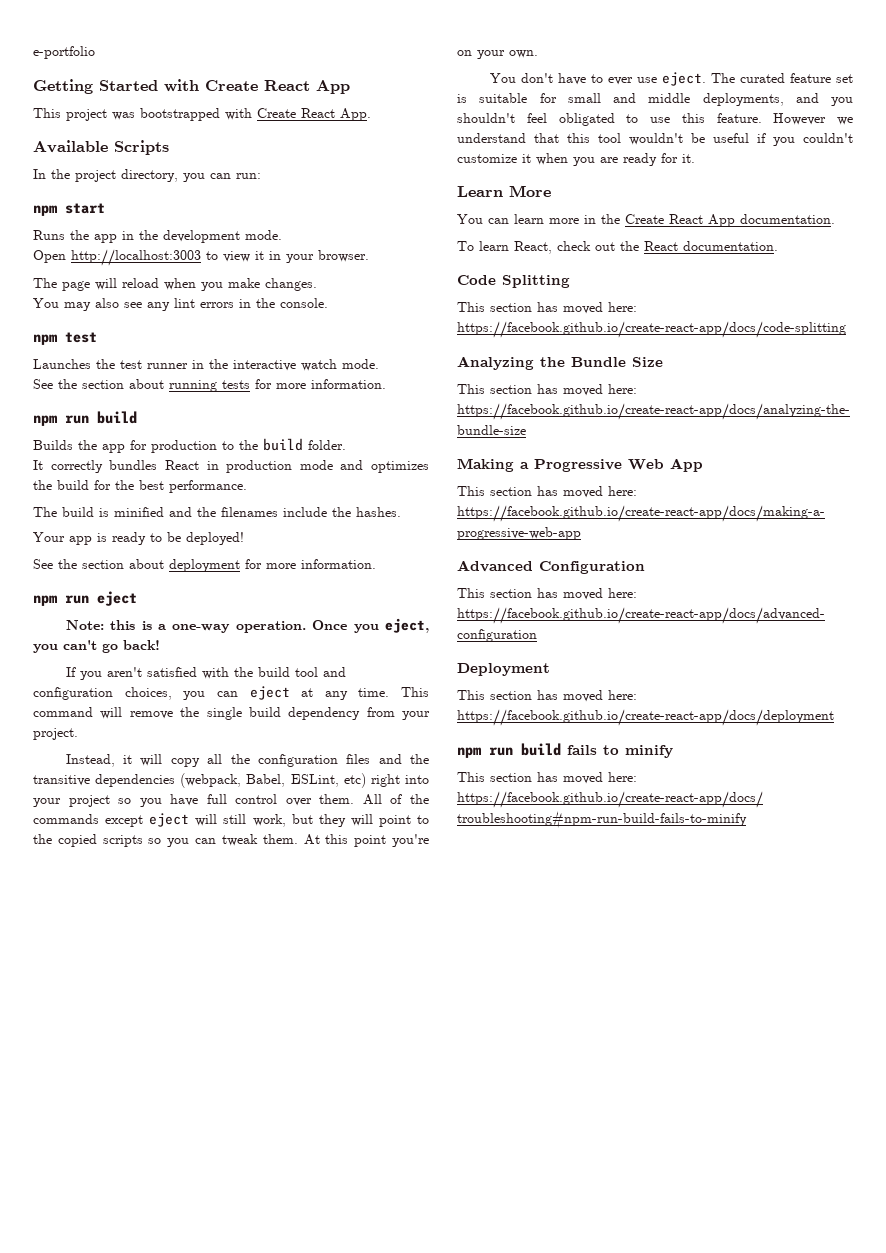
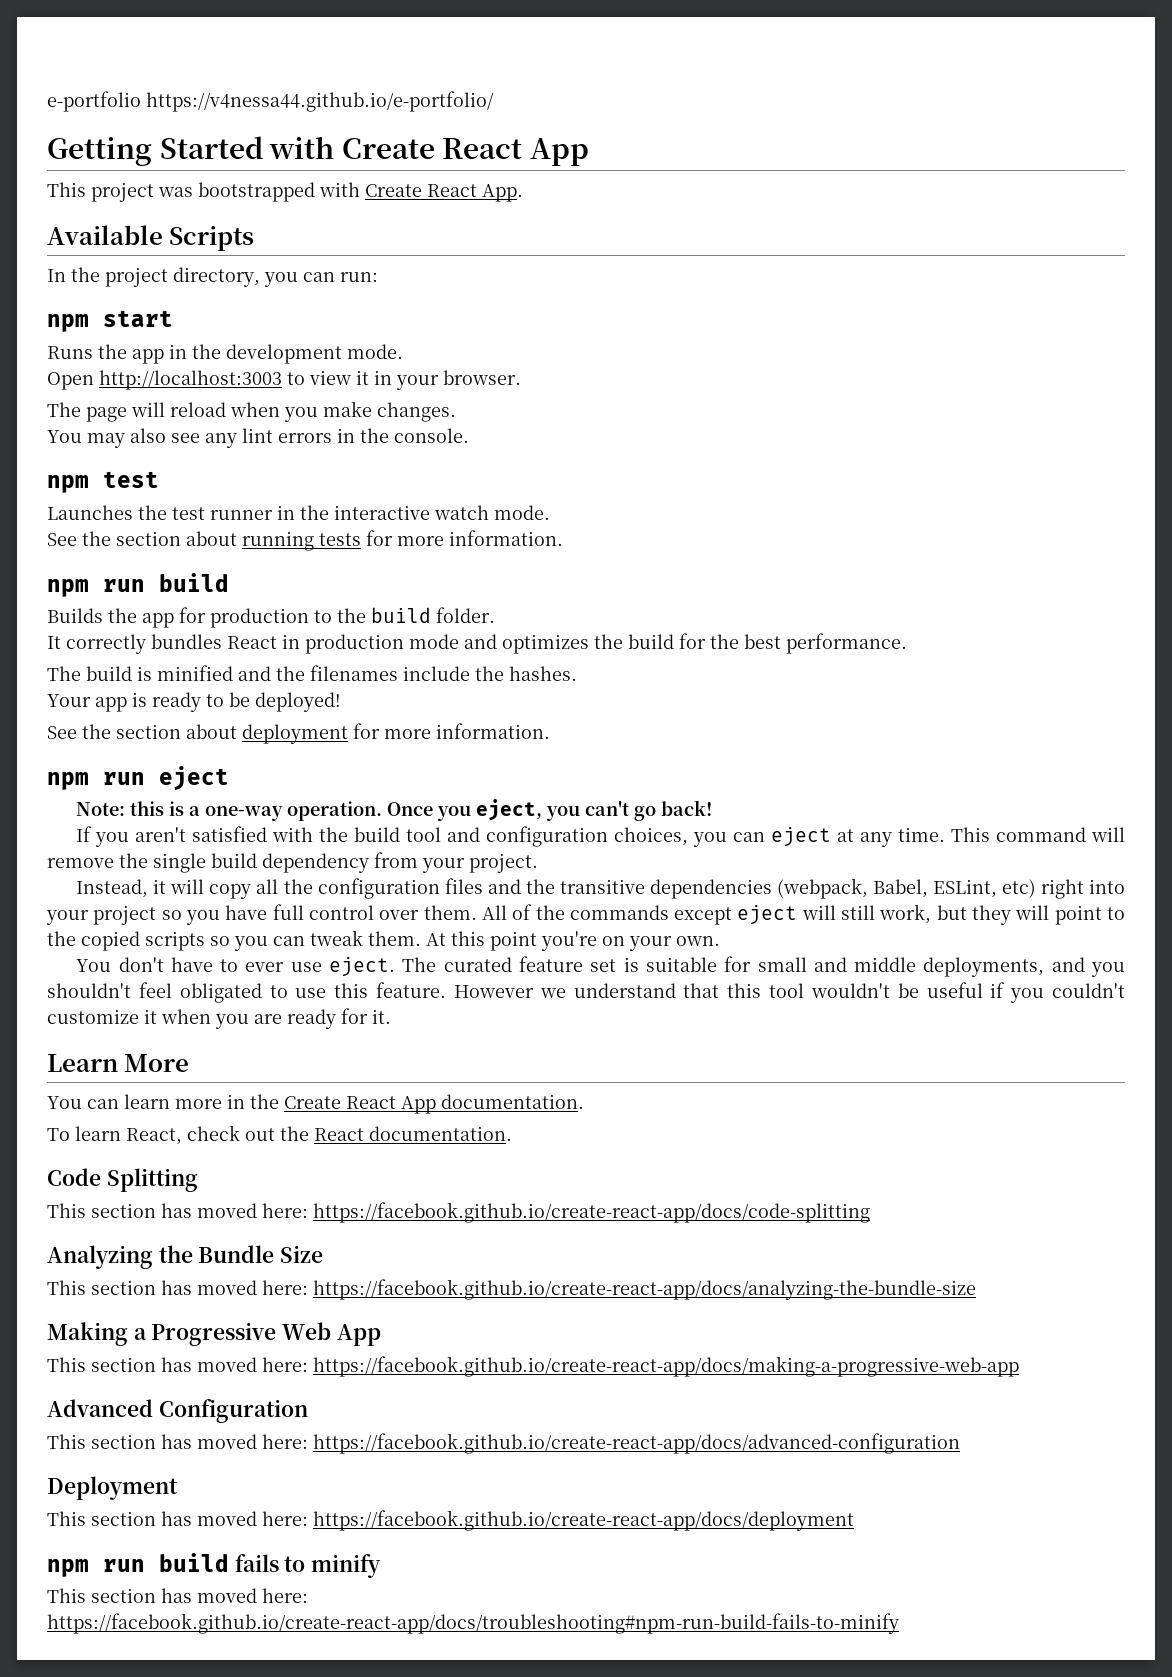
- e-portfolio
+ e-portfolio https://v4nessa44.github.io/e-portfolio/

